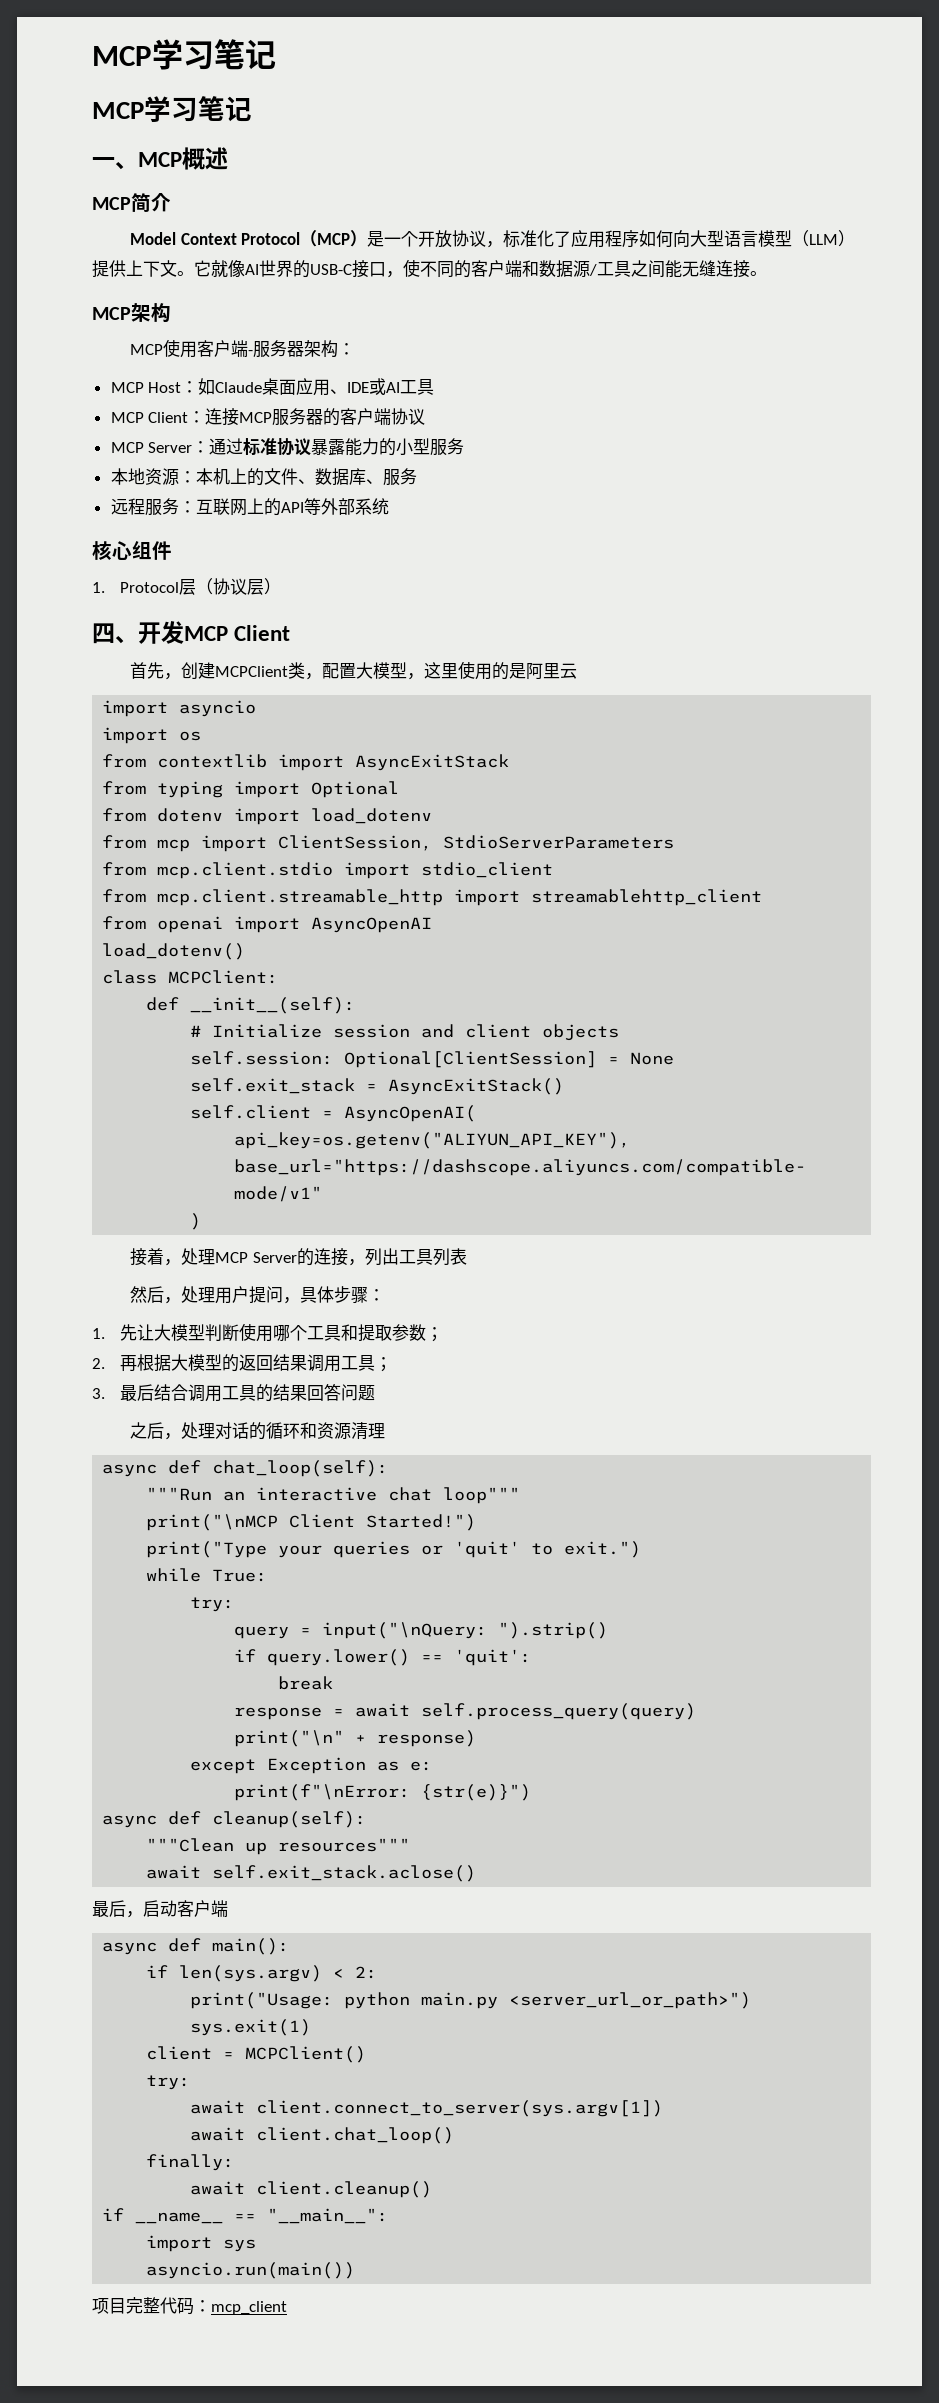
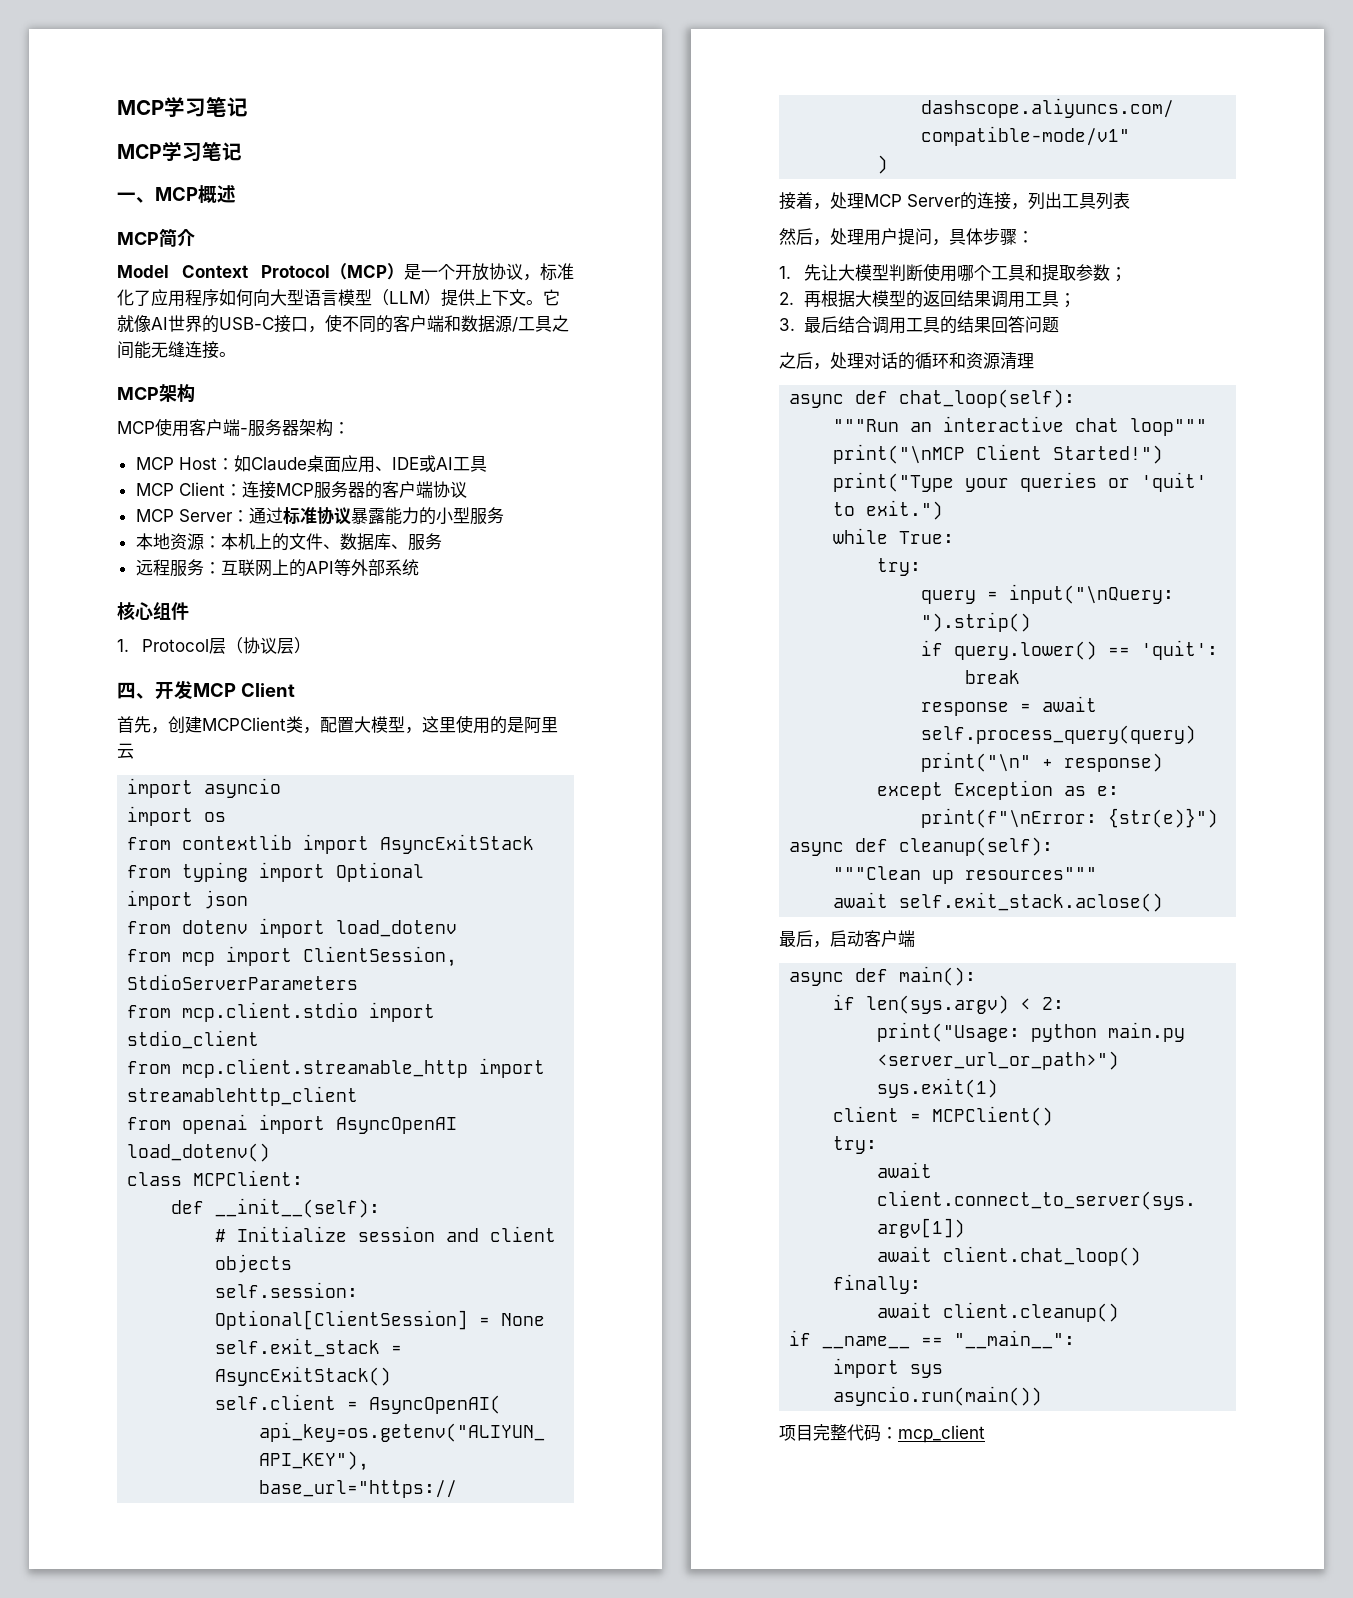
+ import json

